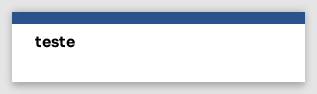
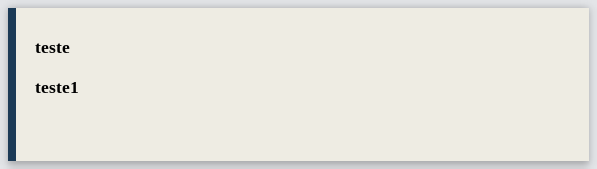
+ teste1

